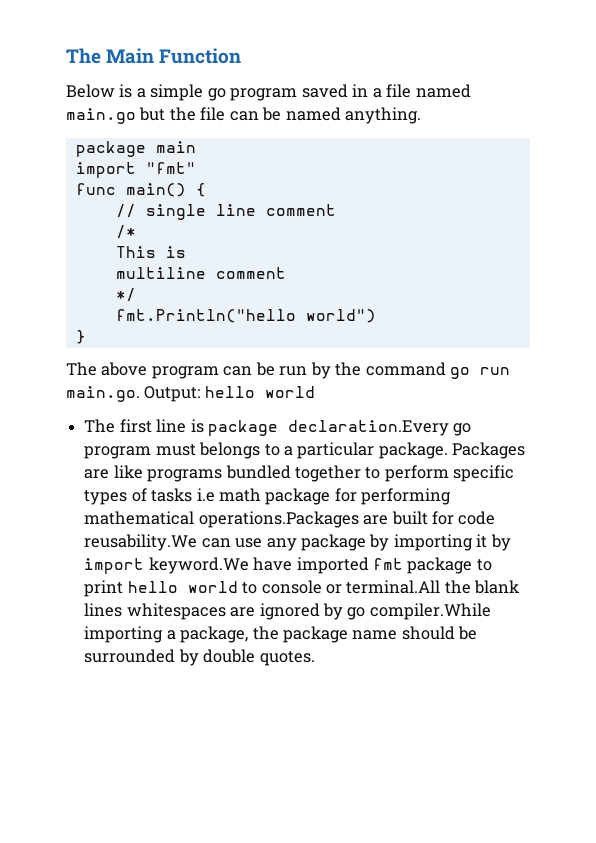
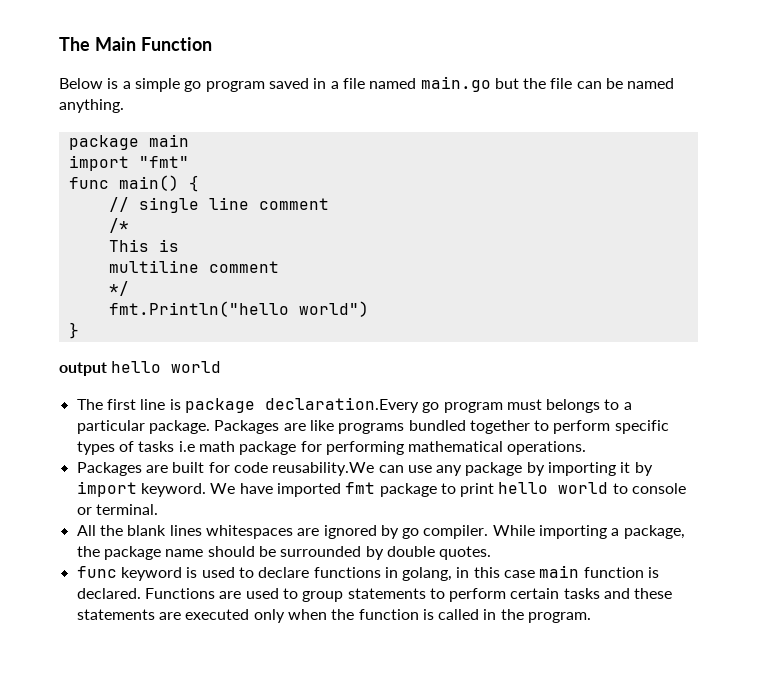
- The above program can be run by the command go run main.go. Output: hello world
+ output hello world
- Packages are like programs bundled together to perform specific types of tasks i.e math package for performing mathematical operations.Packages are built for code reusability.We can use any package by importing it by import keyword.We have imported fmt package to print hello world to console or terminal.All the blank lines whitespaces are ignored by go compiler.While importing a package, the package name should be surrounded by double quotes.
+ Packages are like programs bundled together to perform specific types of tasks i.e math package for performing mathematical operations.
+ Packages are built for code reusability.We can use any package by importing it by import keyword. We have imported fmt package to print hello world to console or terminal.
+ All the blank lines whitespaces are ignored by go compiler. While importing a package, the package name should be surrounded by double quotes.
+ func keyword is used to declare functions in golang, in this case main function is declared. Functions are used to group statements to perform certain tasks and these statements are executed only when the function is called in the program.

